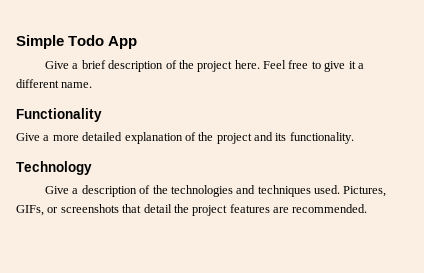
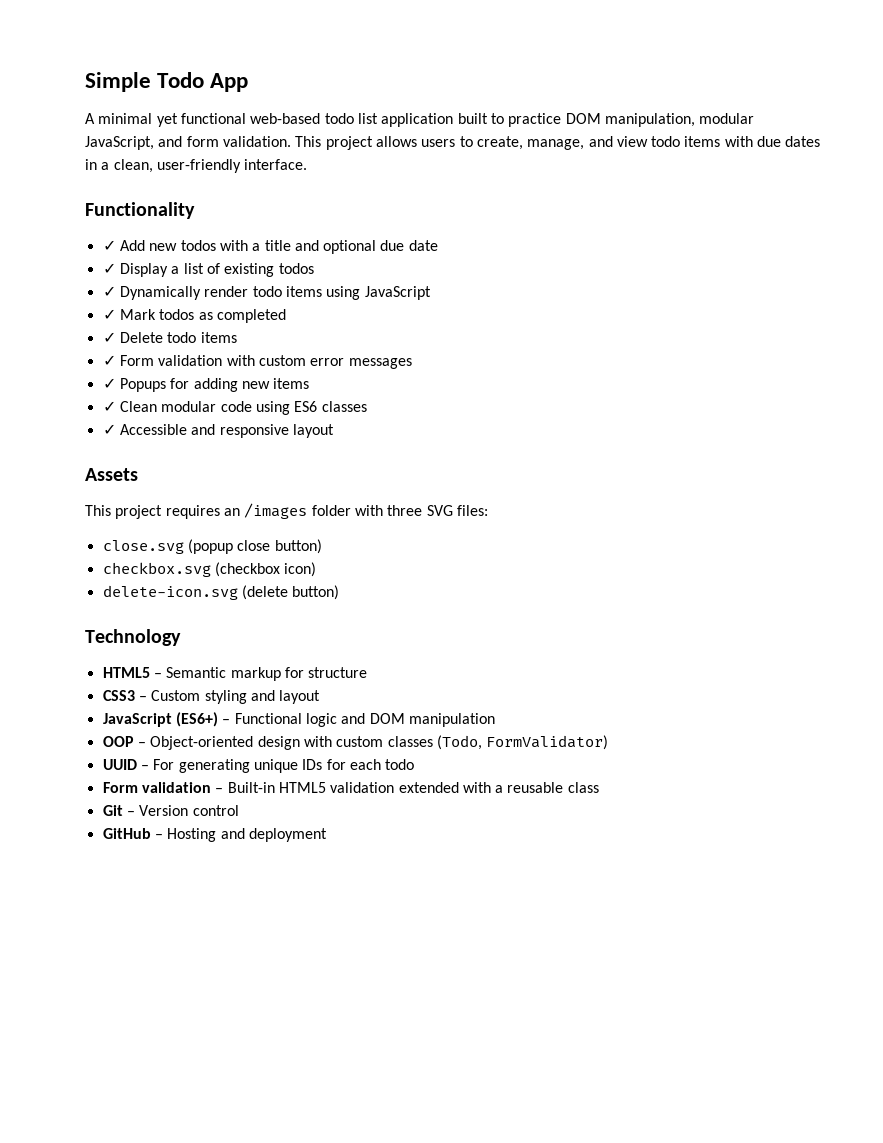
- Give a brief description of the project here. Feel free to give it a different name.
+ A minimal yet functional web-based todo list application built to practice DOM manipulation, modular JavaScript, and form validation. This project allows users to create, manage, and view todo items with due dates in a clean, user-friendly interface.
  Functionality
- Give a more detailed explanation of the project and its functionality.
+ ✓ Add new todos with a title and optional due date
+ ✓ Display a list of existing todos
+ ✓ Dynamically render todo items using JavaScript
+ ✓ Mark todos as completed
+ ✓ Delete todo items
+ ✓ Form validation with custom error messages
+ ✓ Popups for adding new items
+ ✓ Clean modular code using ES6 classes
+ ✓ Accessible and responsive layout
+ Assets
+ This project requires an /images folder with three SVG files:
+ close.svg (popup close button)
+ checkbox.svg (checkbox icon)
+ delete-icon.svg (delete button)
  Technology
- Give a description of the technologies and techniques used. Pictures, GIFs, or screenshots that detail the project features are recommended.
+ HTML5 – Semantic markup for structure
+ CSS3 – Custom styling and layout
+ JavaScript (ES6+) – Functional logic and DOM manipulation
+ OOP – Object-oriented design with custom classes (Todo, FormValidator)
+ UUID – For generating unique IDs for each todo
+ Form validation – Built-in HTML5 validation extended with a reusable class
+ Git – Version control
+ GitHub – Hosting and deployment

